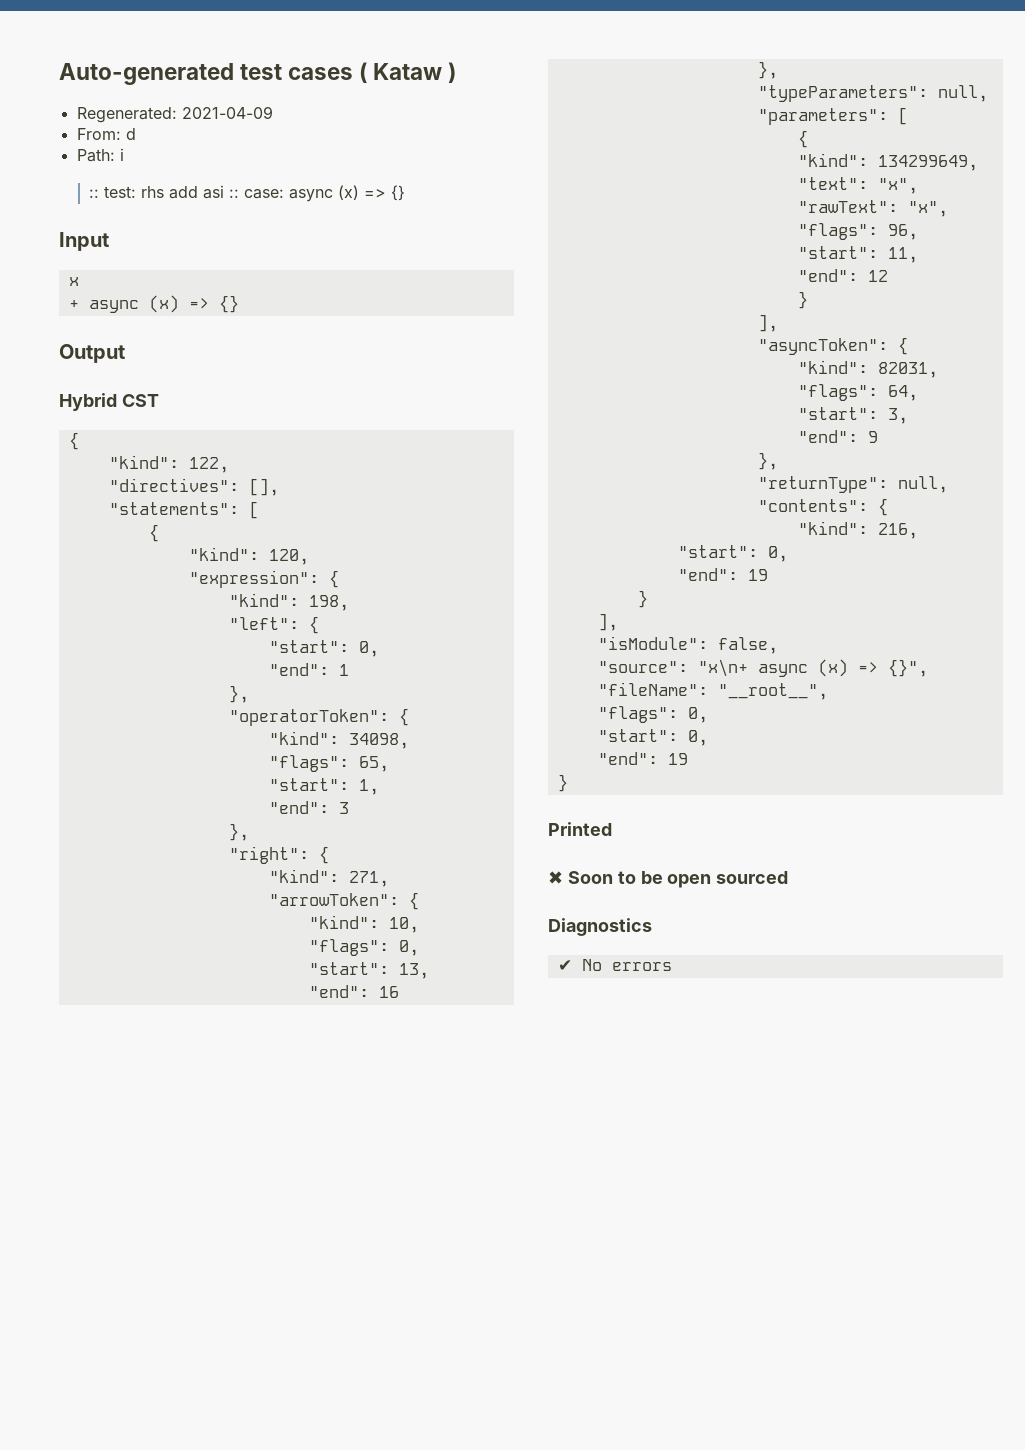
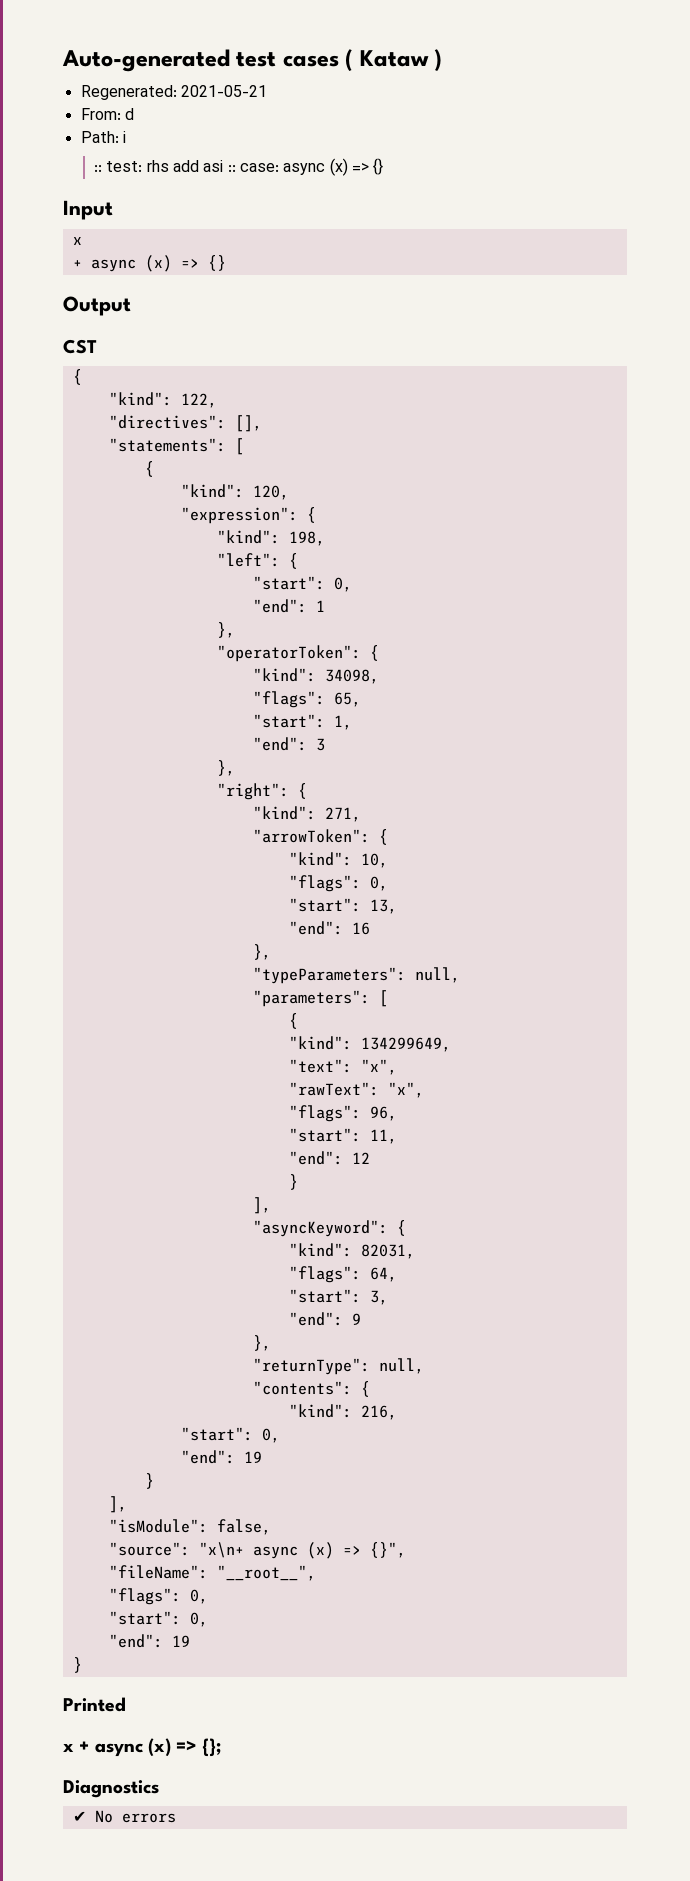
- Regenerated: 2021-04-09
+ Regenerated: 2021-05-21
- Hybrid CST
+ CST
- "asyncToken": {
+ "asyncKeyword": {
- ✖ Soon to be open sourced
+ x + async (x) => {};

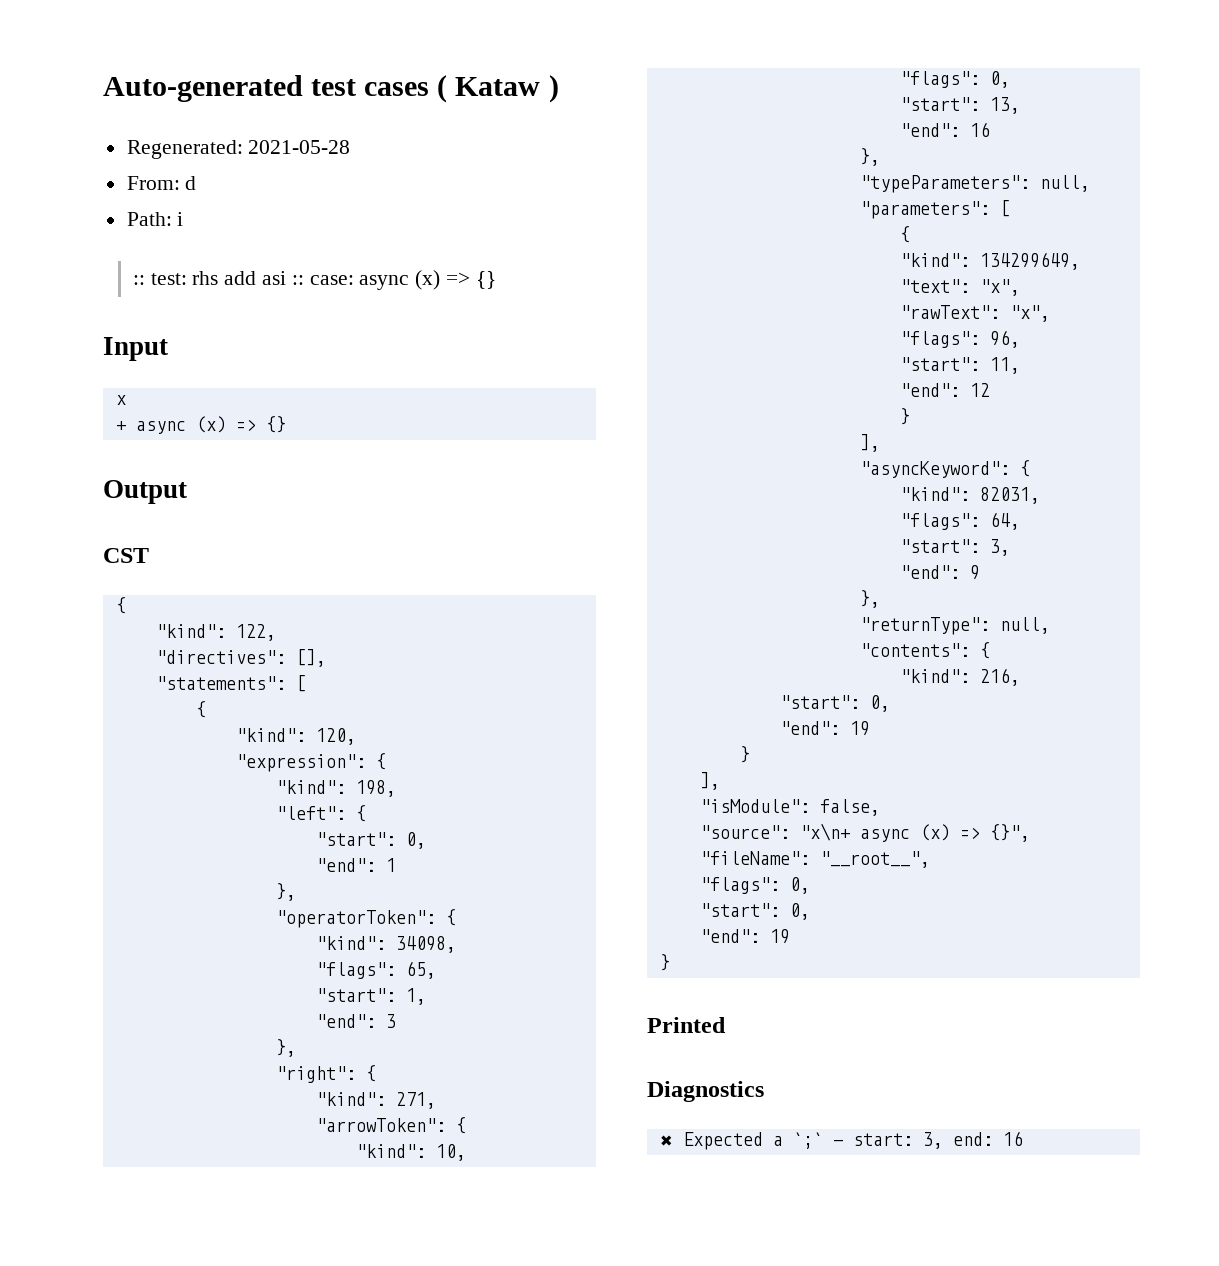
- Regenerated: 2021-05-21
+ Regenerated: 2021-05-28
- x + async (x) => {};
  Diagnostics
- ✔ No errors
+ ✖ Expected a `;` - start: 3, end: 16

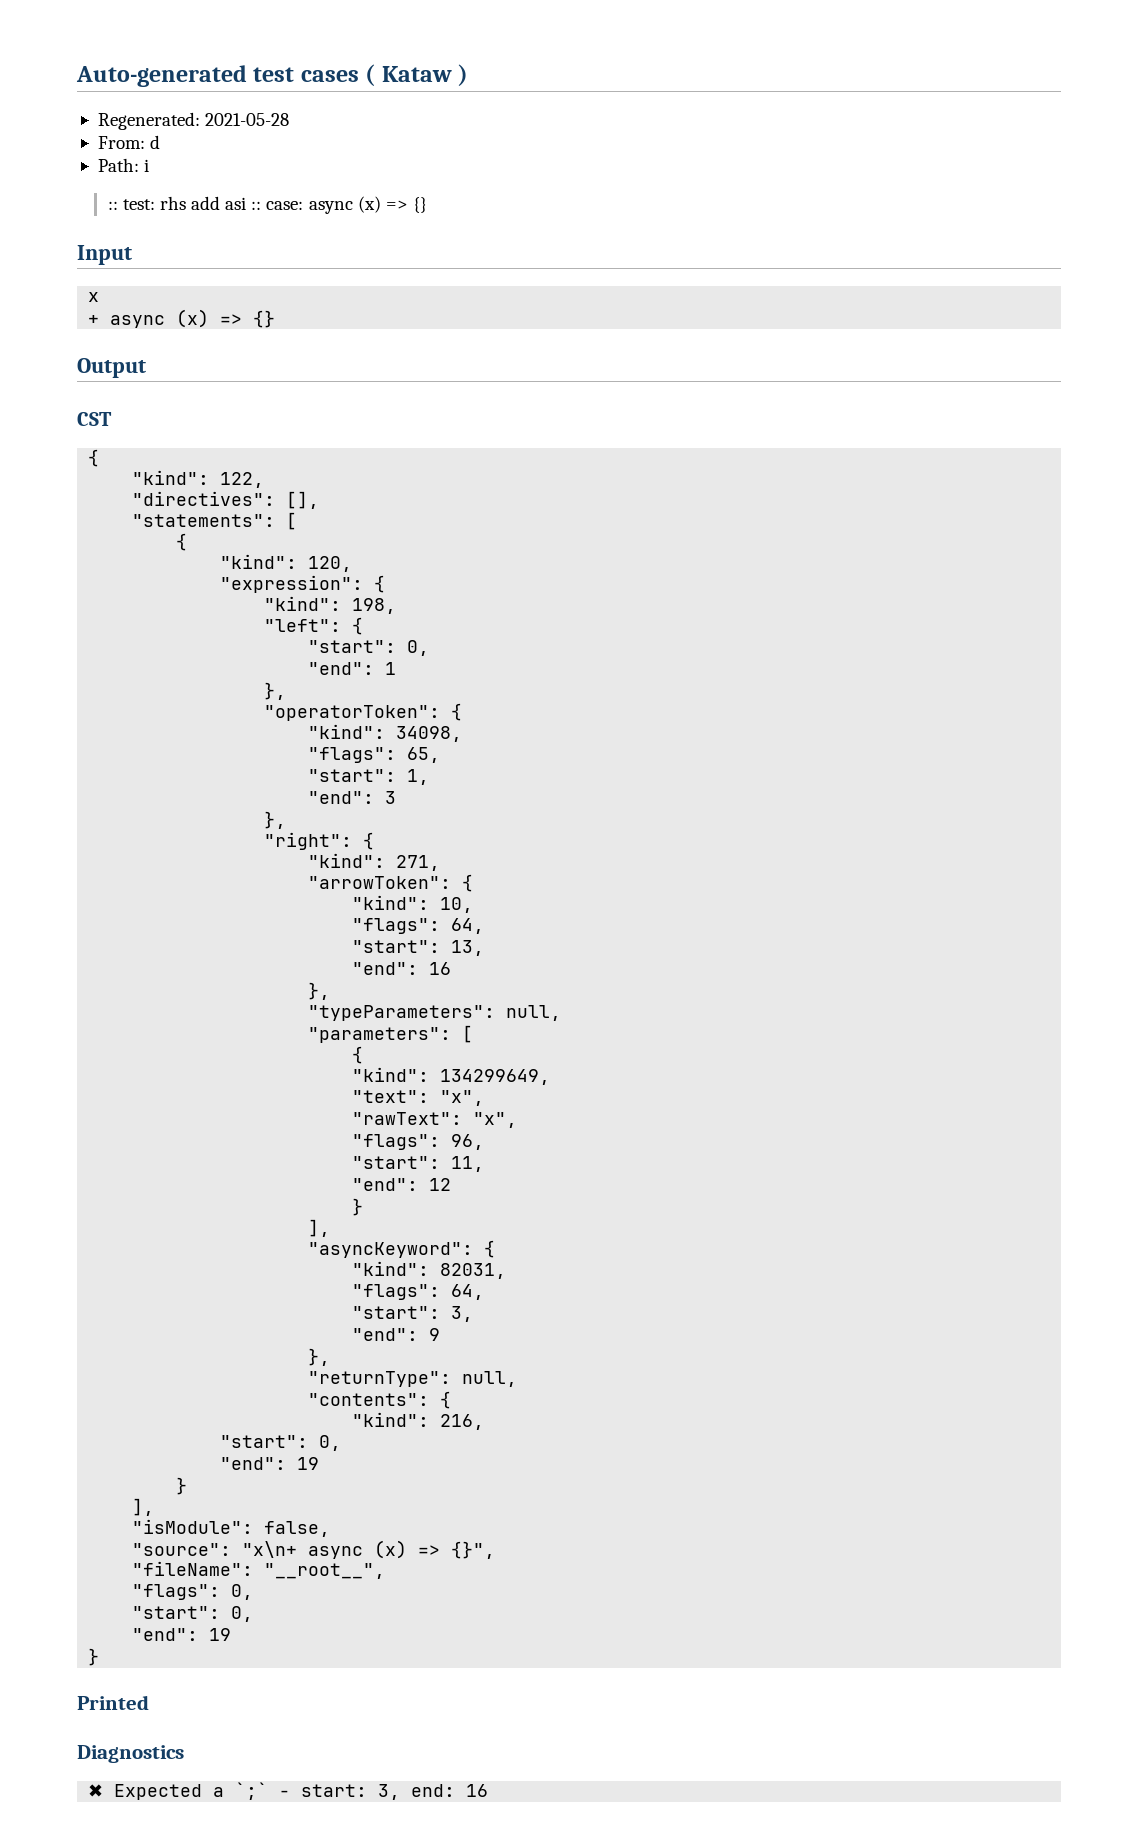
  "kind": 10,
- "flags": 0,
+ "flags": 64,

